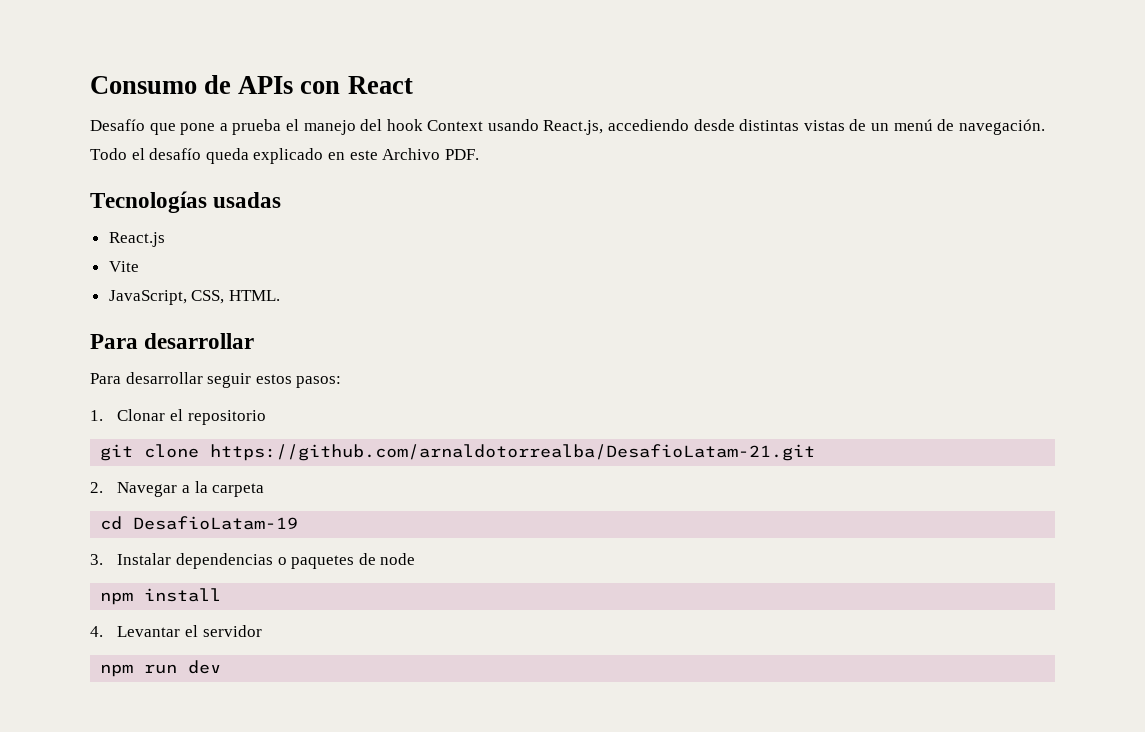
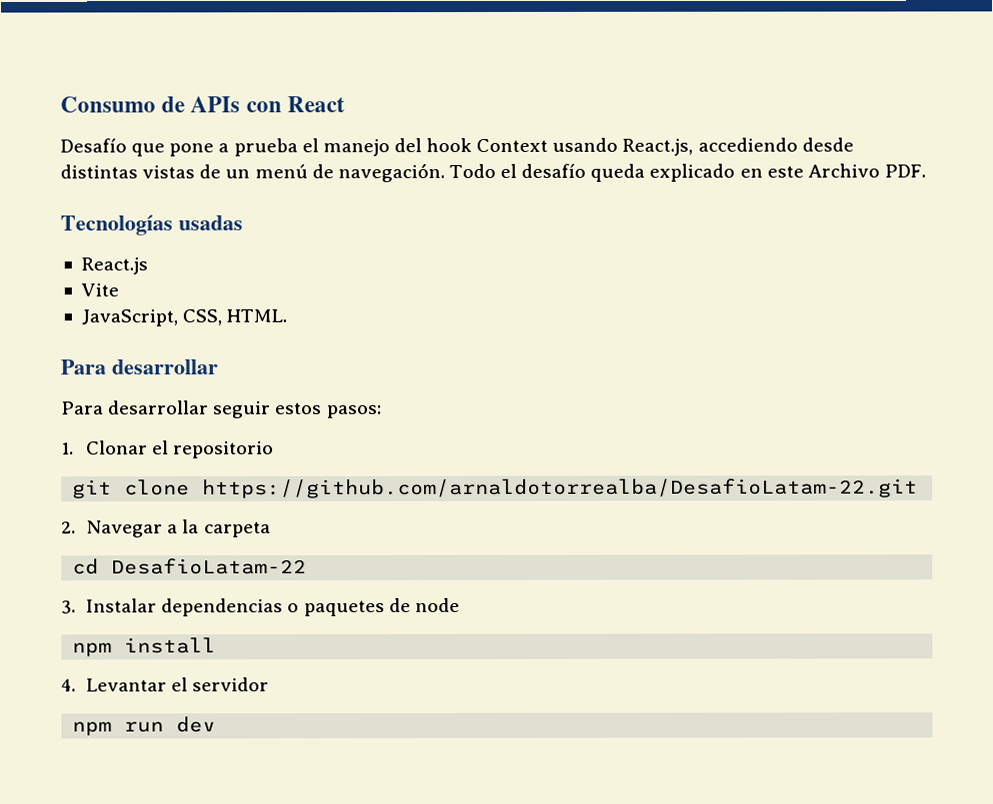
- git clone https://github.com/arnaldotorrealba/DesafioLatam-21.git
+ git clone https://github.com/arnaldotorrealba/DesafioLatam-22.git
- cd DesafioLatam-19
+ cd DesafioLatam-22

